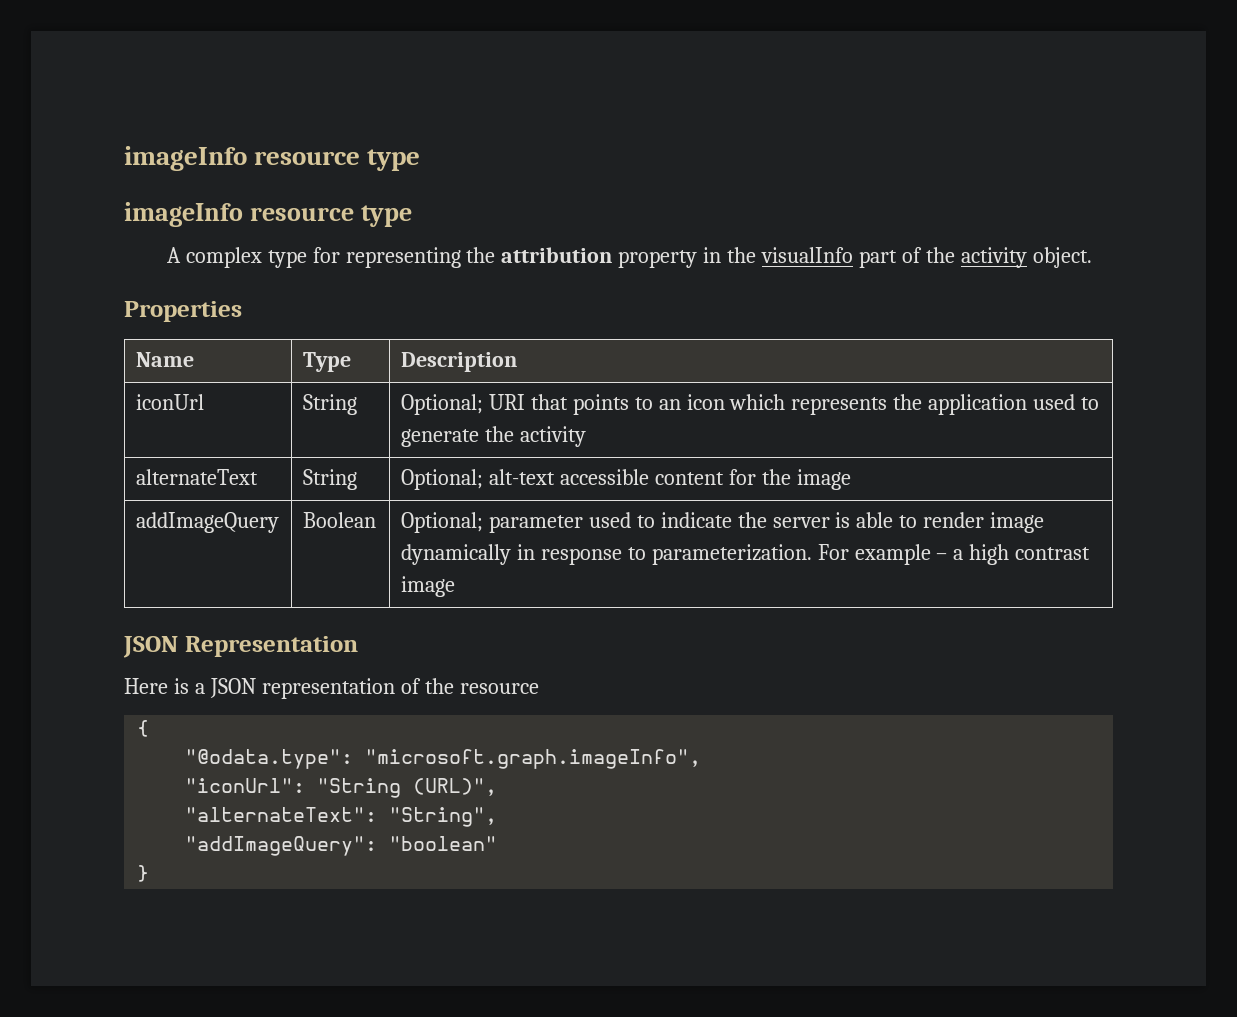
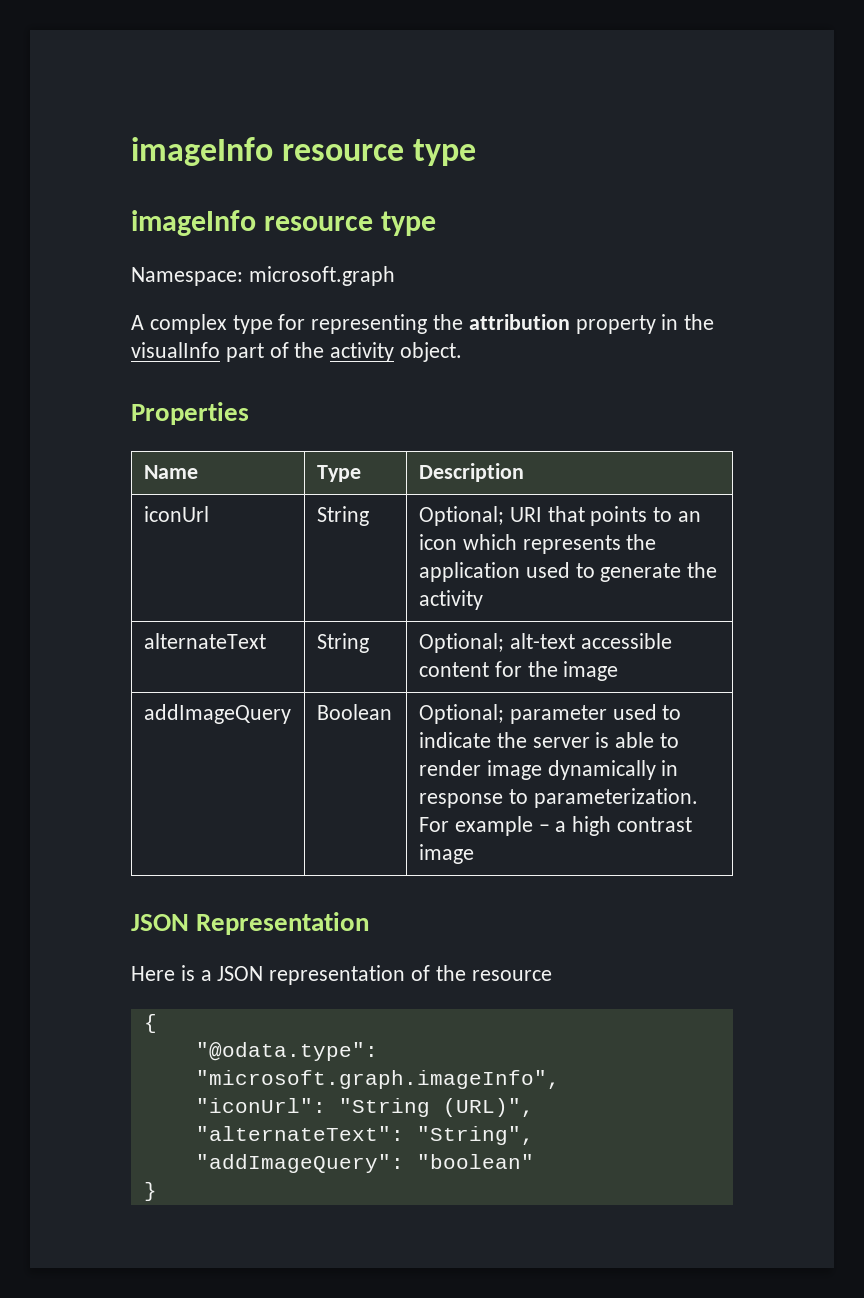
+ Namespace: microsoft.graph

